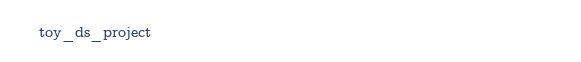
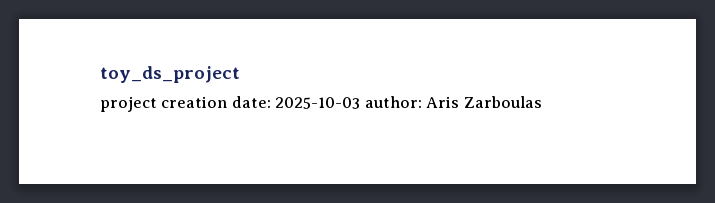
+ project creation date: 2025-10-03 author: Aris Zarboulas

